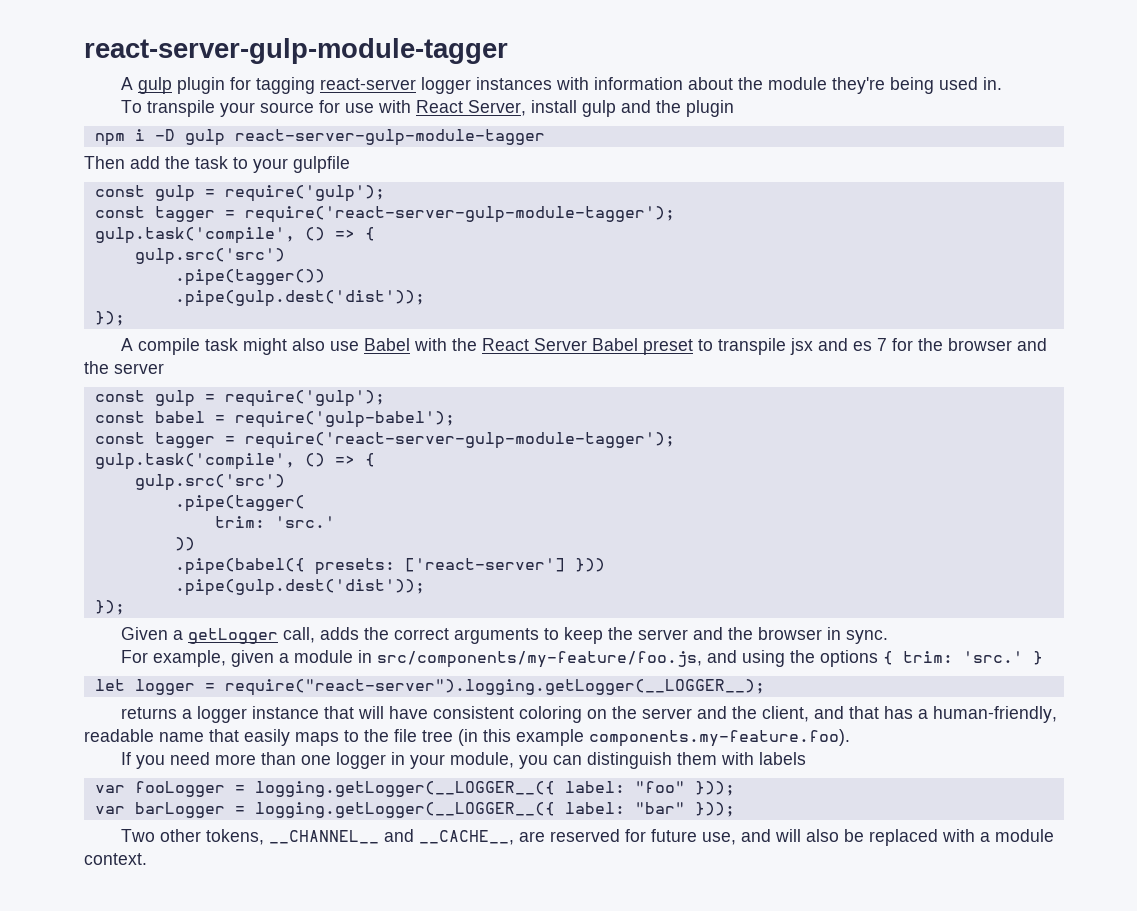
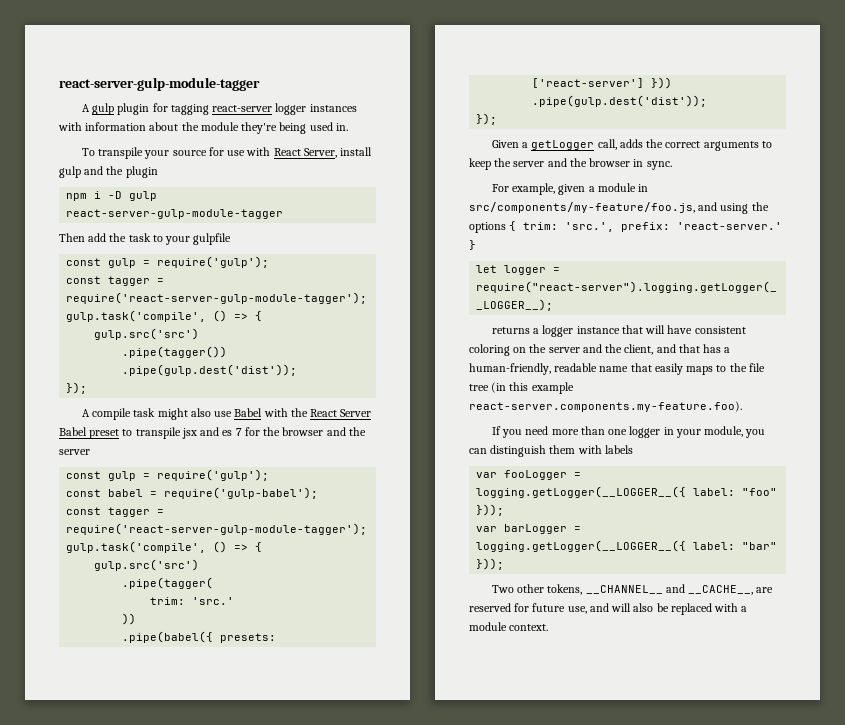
- For example, given a module in src/components/my-feature/foo.js, and using the options { trim: 'src.'
+ For example, given a module in src/components/my-feature/foo.js, and using the options { trim: 'src.', prefix: 'react-server.'
- returns a logger instance that will have consistent coloring on the server and the client, and that has a human-friendly, readable name that easily maps to the file tree (in this example components.my-feature.foo).
+ returns a logger instance that will have consistent coloring on the server and the client, and that has a human-friendly, readable name that easily maps to the file tree (in this example react-server.components.my-feature.foo).

